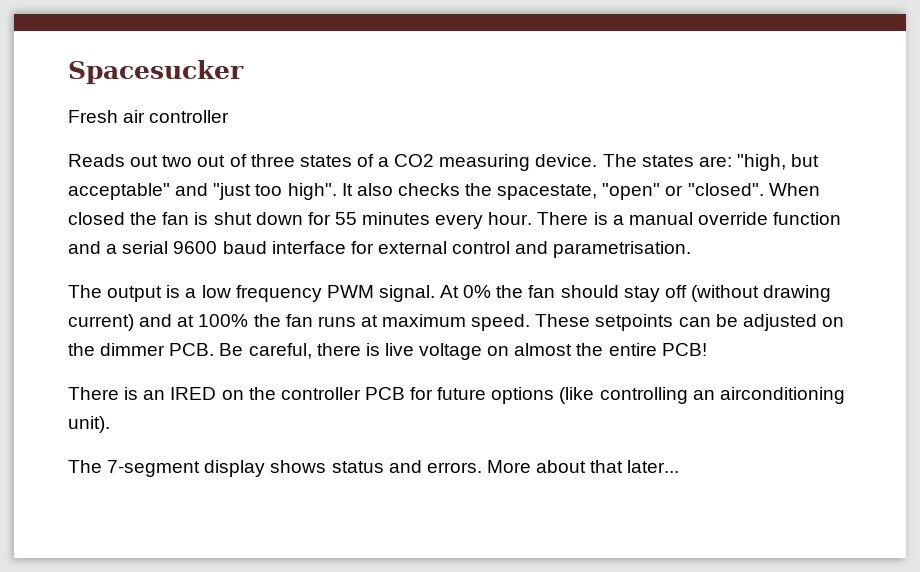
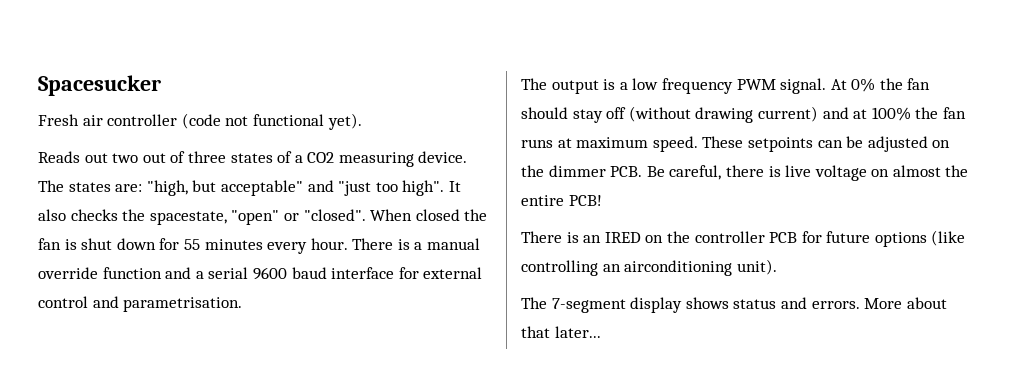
- Fresh air controller
+ Fresh air controller (code not functional yet).

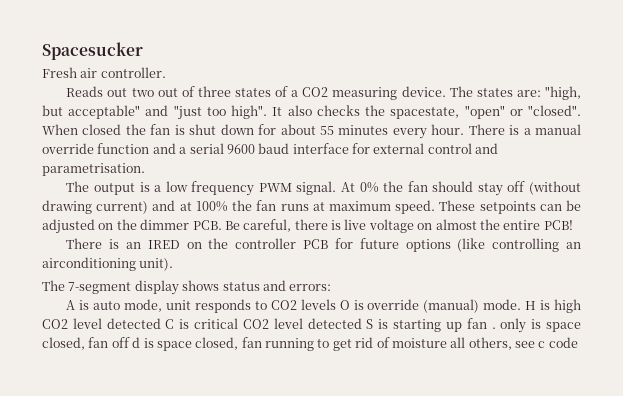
- Fresh air controller (code not functional yet).
+ Fresh air controller.
- When closed the fan is shut down for 55 minutes every hour.
+ When closed the fan is shut down for about 55 minutes every hour.
- The 7-segment display shows status and errors. More about that later...
+ The 7-segment display shows status and errors:
+ A is auto mode, unit responds to CO2 levels O is override (manual) mode. H is high CO2 level detected C is critical CO2 level detected S is starting up fan . only is space closed, fan off d is space closed, fan running to get rid of moisture all others, see c code

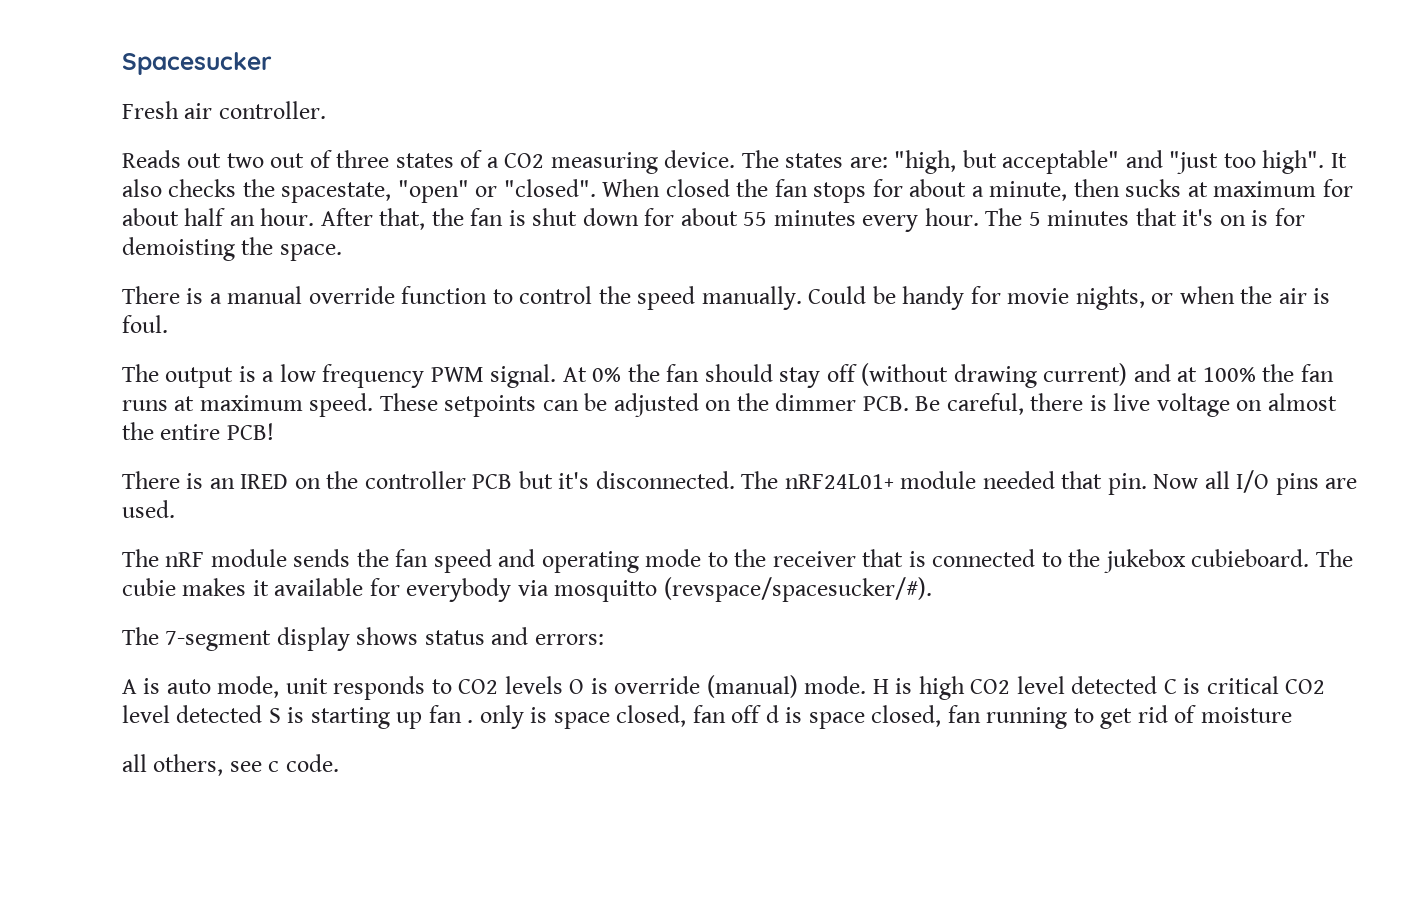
- When closed the fan is shut down for about 55 minutes every hour. There is a manual override function and a serial 9600 baud interface for external control and parametrisation.
+ When closed the fan stops for about a minute, then sucks at maximum for about half an hour. After that, the fan is shut down for about 55 minutes every hour. The 5 minutes that it's on is for demoisting the space.
+ There is a manual override function to control the speed manually. Could be handy for movie nights, or when the air is foul.
- There is an IRED on the controller PCB for future options (like controlling an airconditioning unit).
+ There is an IRED on the controller PCB but it's disconnected. The nRF24L01+ module needed that pin. Now all I/O pins are used.
+ The nRF module sends the fan speed and operating mode to the receiver that is connected to the jukebox cubieboard. The cubie makes it available for everybody via mosquitto (revspace/spacesucker/#).
- H is high CO2 level detected C is critical CO2 level detected S is starting up fan . only is space closed, fan off d is space closed, fan running to get rid of moisture all others, see c code
+ H is high CO2 level detected C is critical CO2 level detected S is starting up fan . only is space closed, fan off d is space closed, fan running to get rid of moisture
+ all others, see c code.

